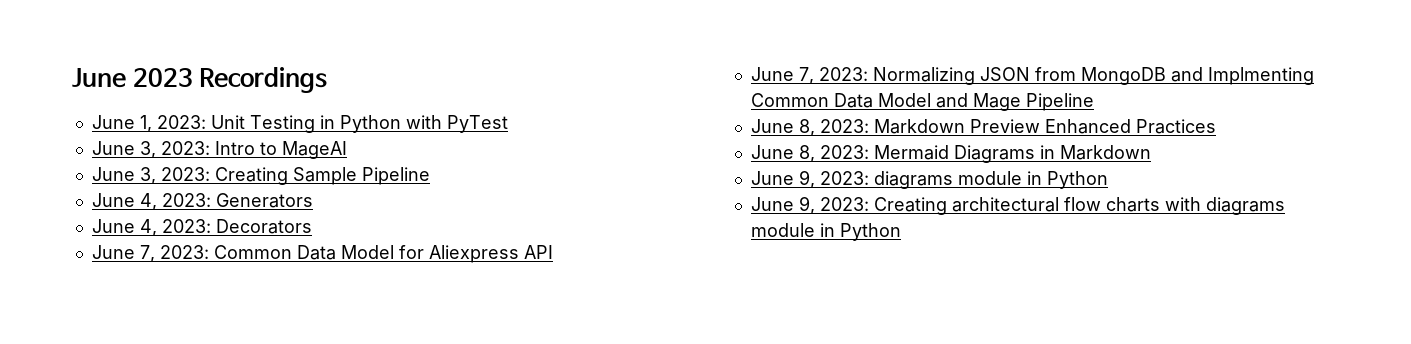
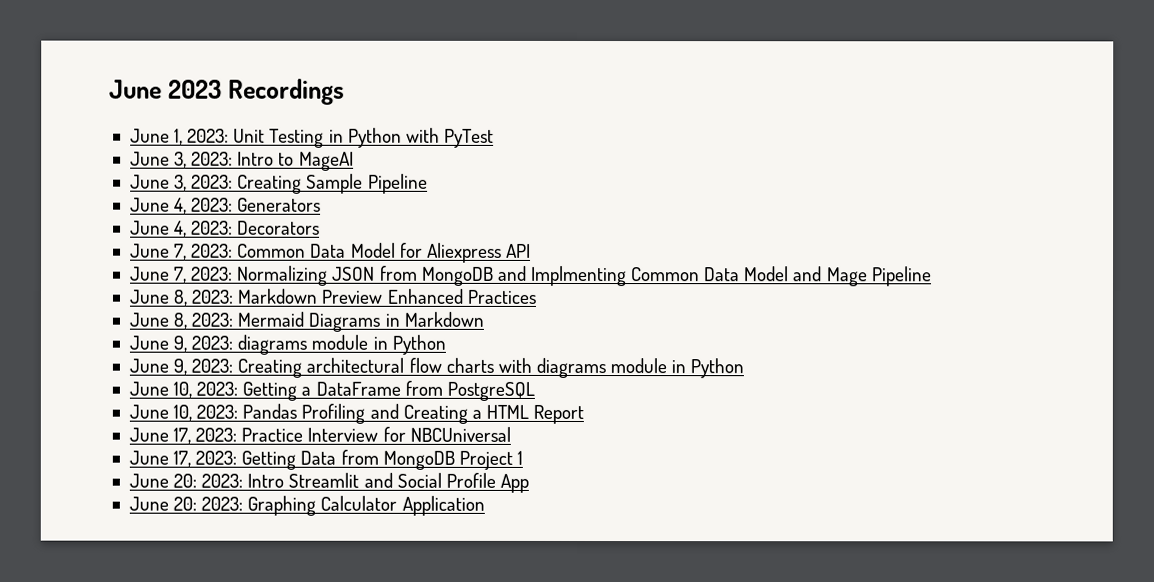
+ June 10, 2023: Getting a DataFrame from PostgreSQL
+ June 10, 2023: Pandas Profiling and Creating a HTML Report
+ June 17, 2023: Practice Interview for NBCUniversal
+ June 17, 2023: Getting Data from MongoDB Project 1
+ June 20: 2023: Intro Streamlit and Social Profile App
+ June 20: 2023: Graphing Calculator Application

